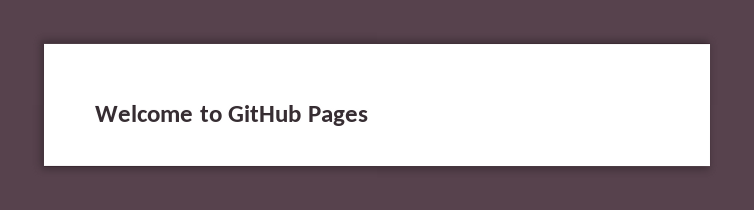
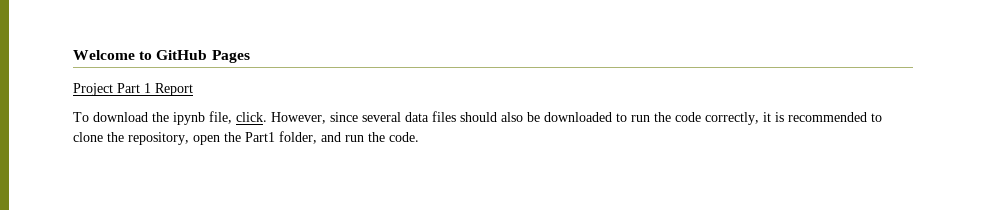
+ Project Part 1 Report
+ To download the ipynb file, click. However, since several data files should also be downloaded to run the code correctly, it is recommended to clone the repository, open the Part1 folder, and run the code.

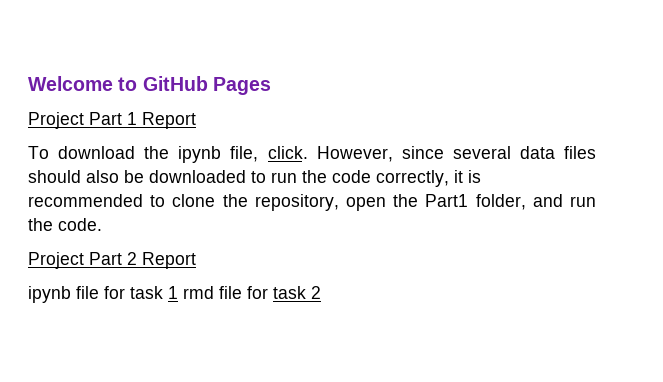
+ Project Part 2 Report
+ ipynb file for task 1 rmd file for task 2

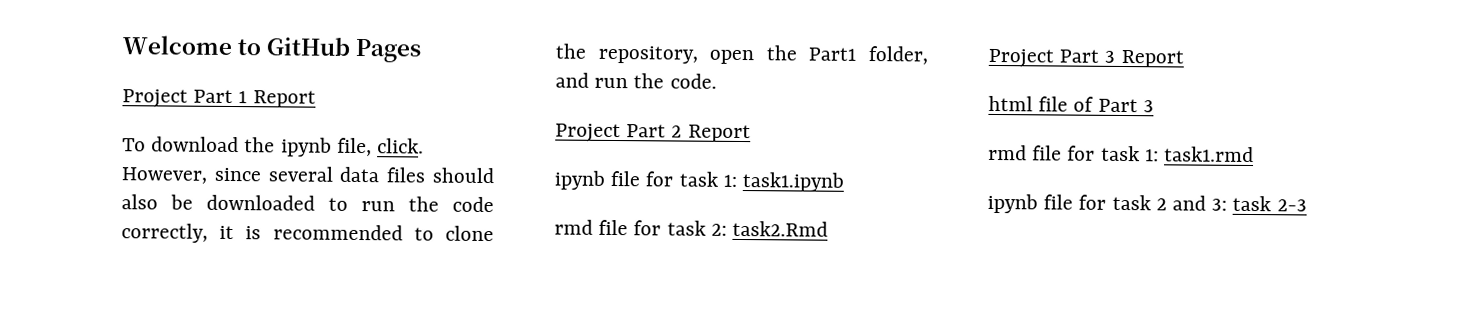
- ipynb file for task 1 rmd file for task 2
+ ipynb file for task 1: task1.ipynb
+ rmd file for task 2: task2.Rmd
+ Project Part 3 Report
+ html file of Part 3
+ rmd file for task 1: task1.rmd
+ ipynb file for task 2 and 3: task 2-3

